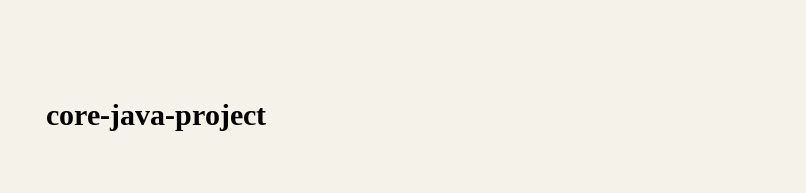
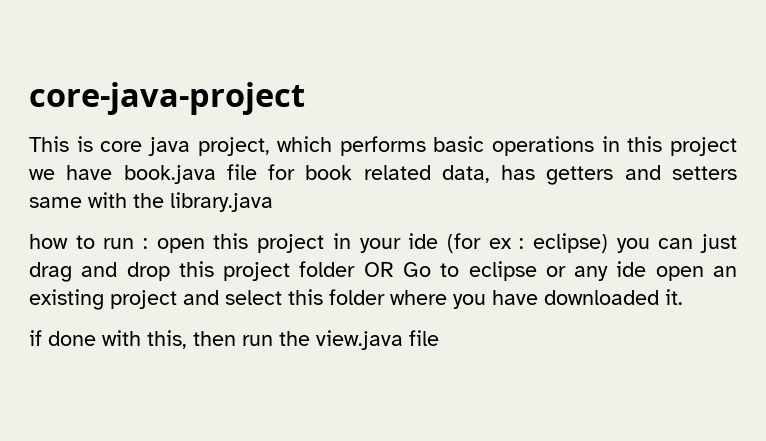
+ This is core java project, which performs basic operations in this project we have book.java file for book related data, has getters and setters same with the library.java
+ how to run : open this project in your ide (for ex : eclipse) you can just drag and drop this project folder OR Go to eclipse or any ide open an existing project and select this folder where you have downloaded it.
+ if done with this, then run the view.java file

